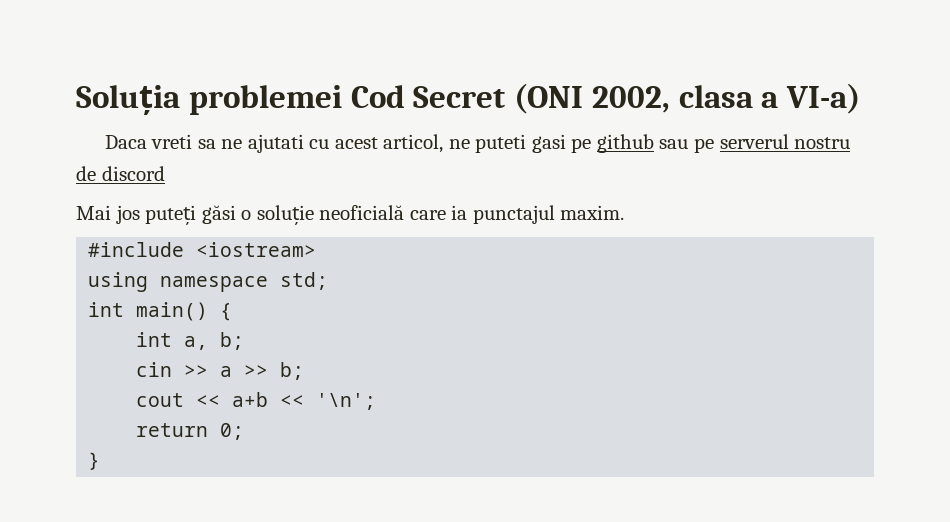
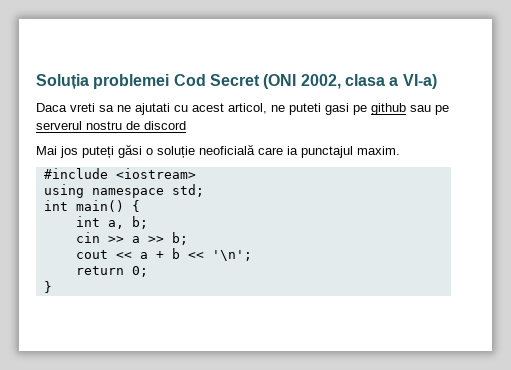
- cout << a+b << '\n';
+ cout << a + b << '\n';

